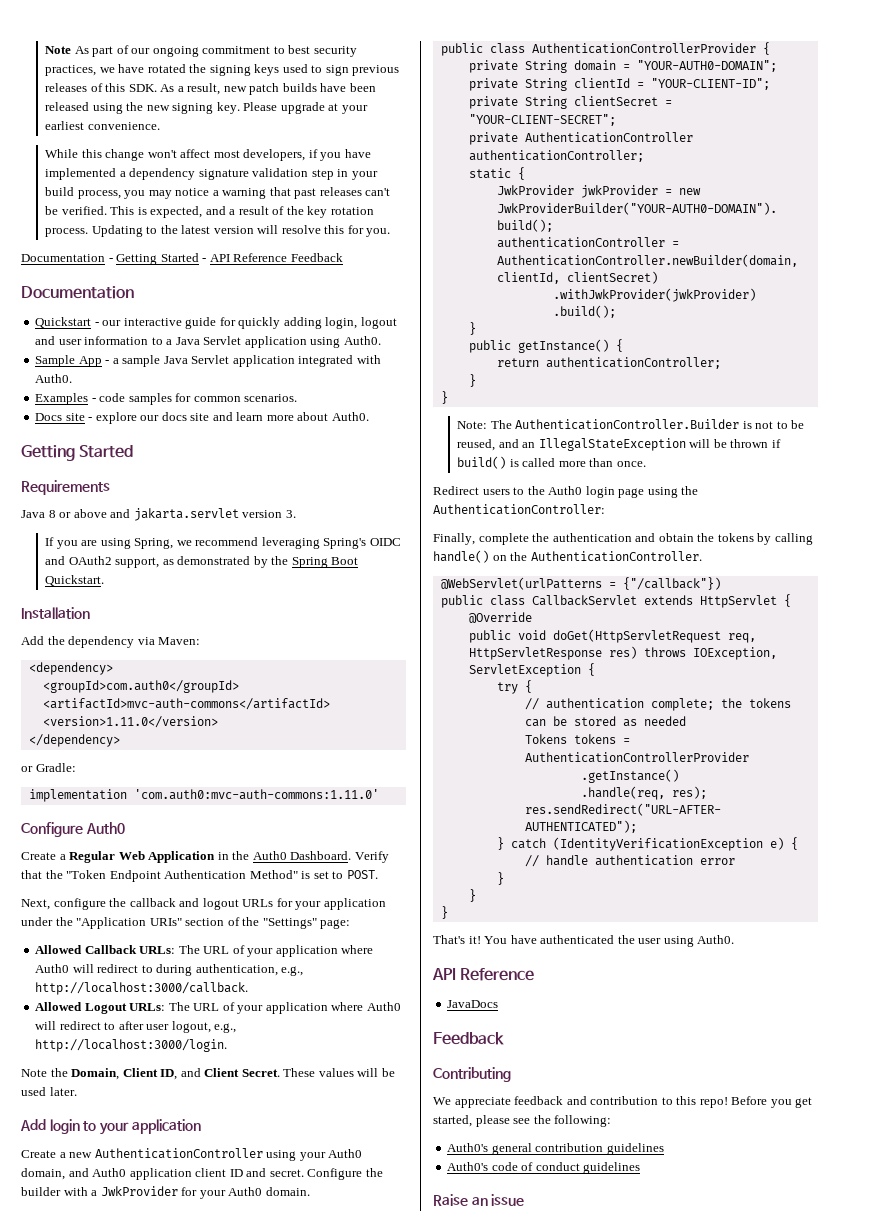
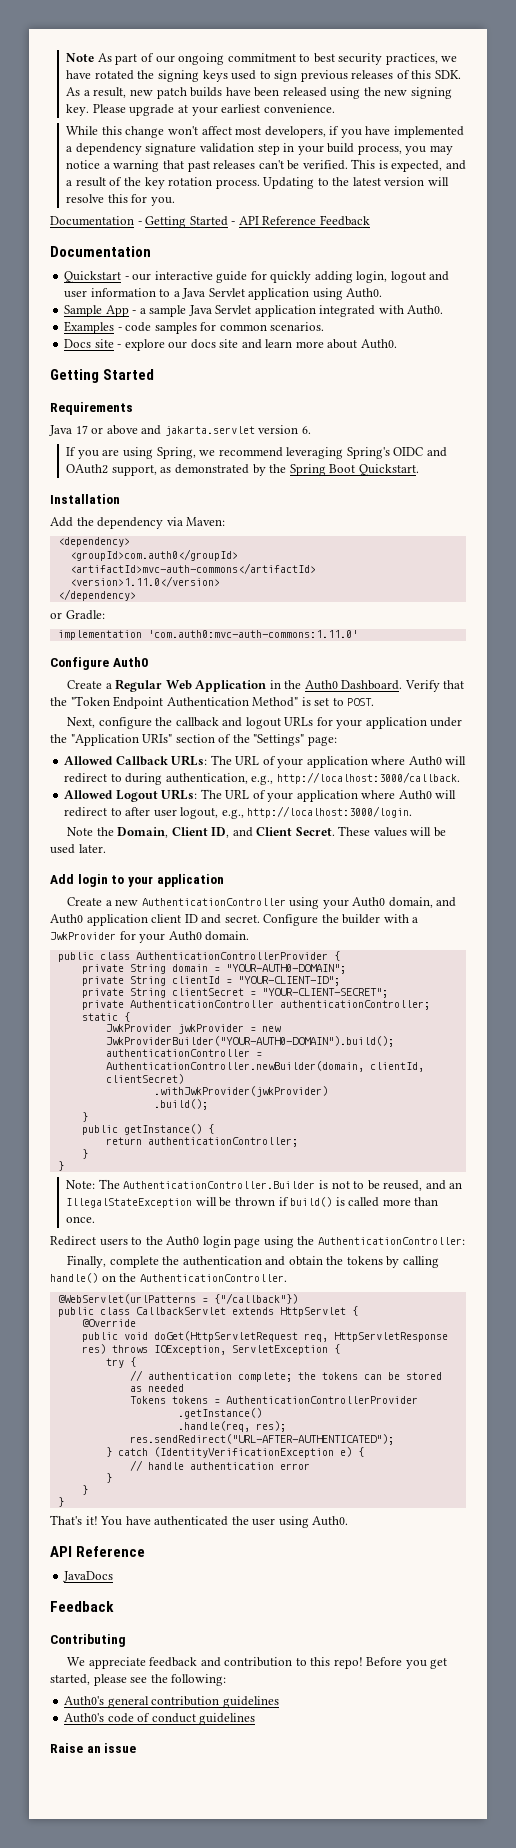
- Java 8 or above and jakarta.servlet version 3.
+ Java 17 or above and jakarta.servlet version 6.

